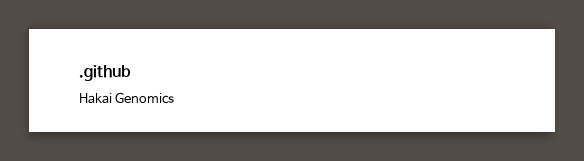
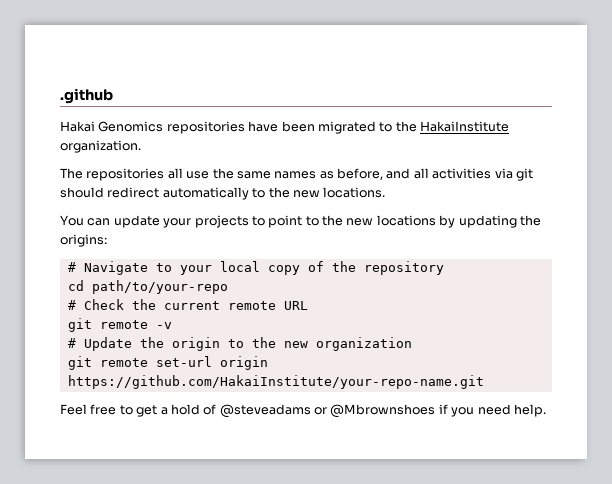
- Hakai Genomics
+ Hakai Genomics repositories have been migrated to the HakaiInstitute organization.
+ The repositories all use the same names as before, and all activities via git should redirect automatically to the new locations.
+ You can update your projects to point to the new locations by updating the origins:
+ # Navigate to your local copy of the repository
+ cd path/to/your-repo
+ # Check the current remote URL
+ git remote -v
+ # Update the origin to the new organization
+ git remote set-url origin https://github.com/HakaiInstitute/your-repo-name.git
+ Feel free to get a hold of @steveadams or @Mbrownshoes if you need help.

